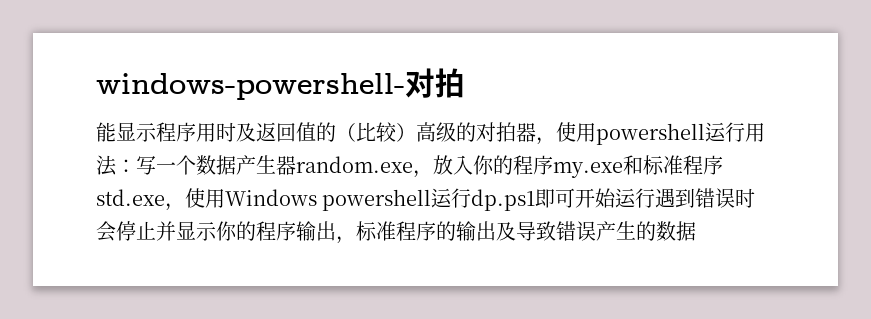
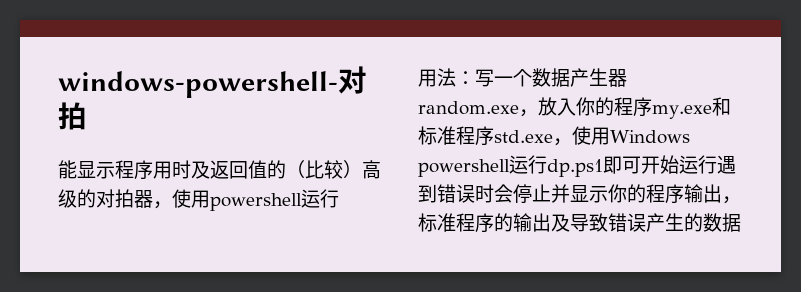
- 能显示程序用时及返回值的（比较）高级的对拍器，使用powershell运行用法：写一个数据产生器random.exe，放入你的程序my.exe和标准程序std.exe，使用Windows powershell运行dp.ps1即可开始运行遇到错误时会停止并显示你的程序输出，标准程序的输出及导致错误产生的数据
+ 能显示程序用时及返回值的（比较）高级的对拍器，使用powershell运行
+ 用法：写一个数据产生器random.exe，放入你的程序my.exe和标准程序std.exe，使用Windows powershell运行dp.ps1即可开始运行遇到错误时会停止并显示你的程序输出，标准程序的输出及导致错误产生的数据

